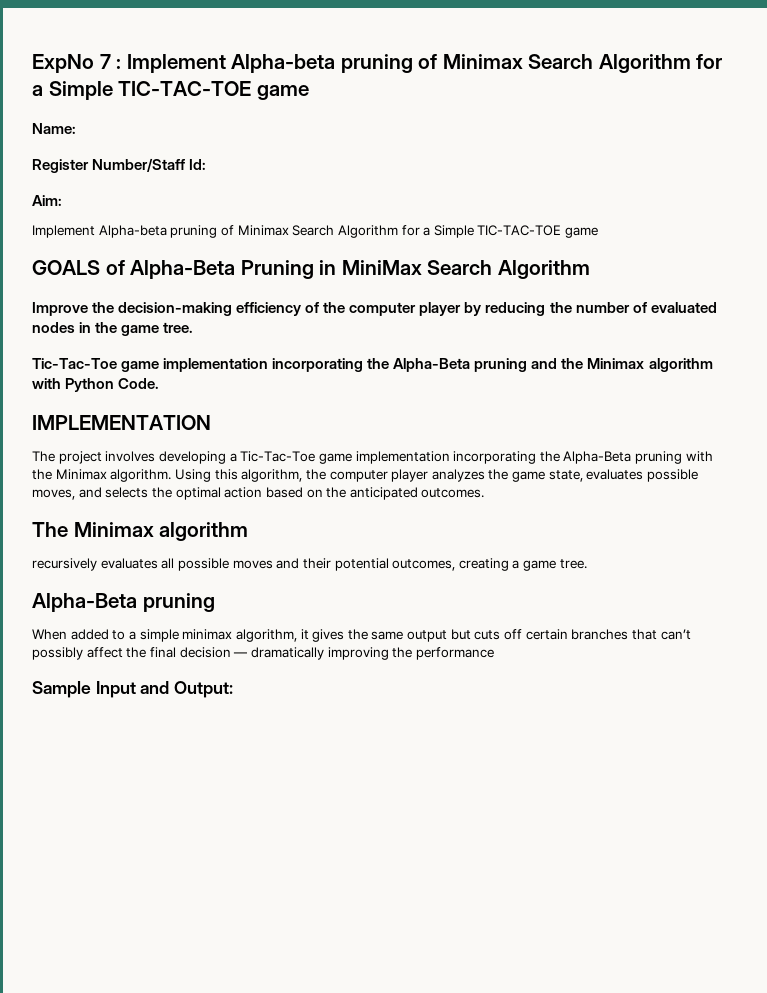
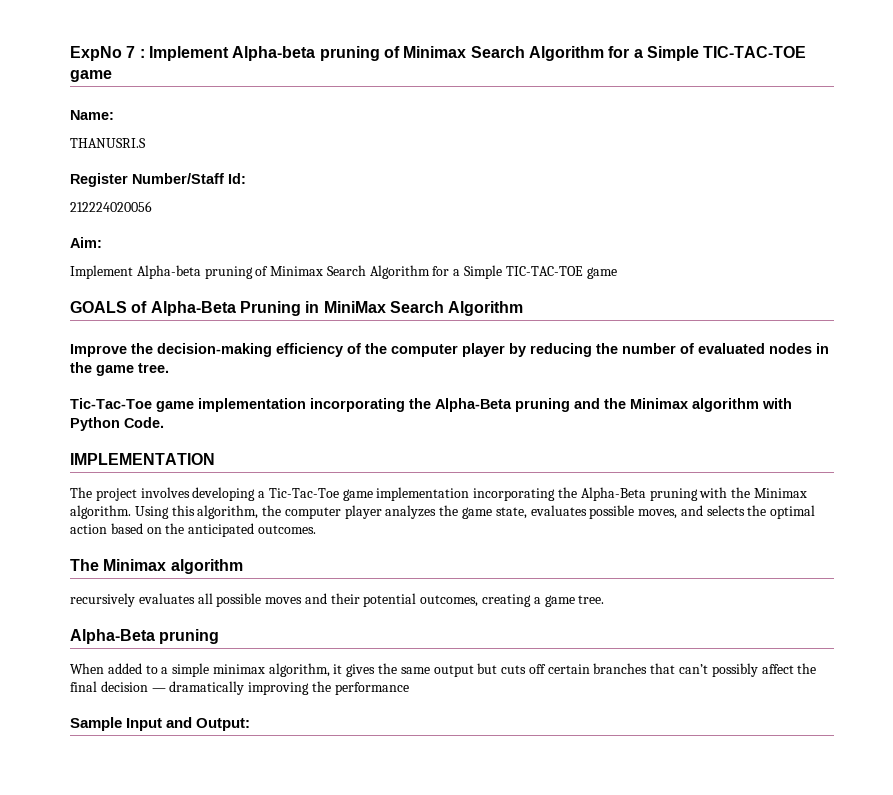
+ THANUSRI.S
+ 212224020056

